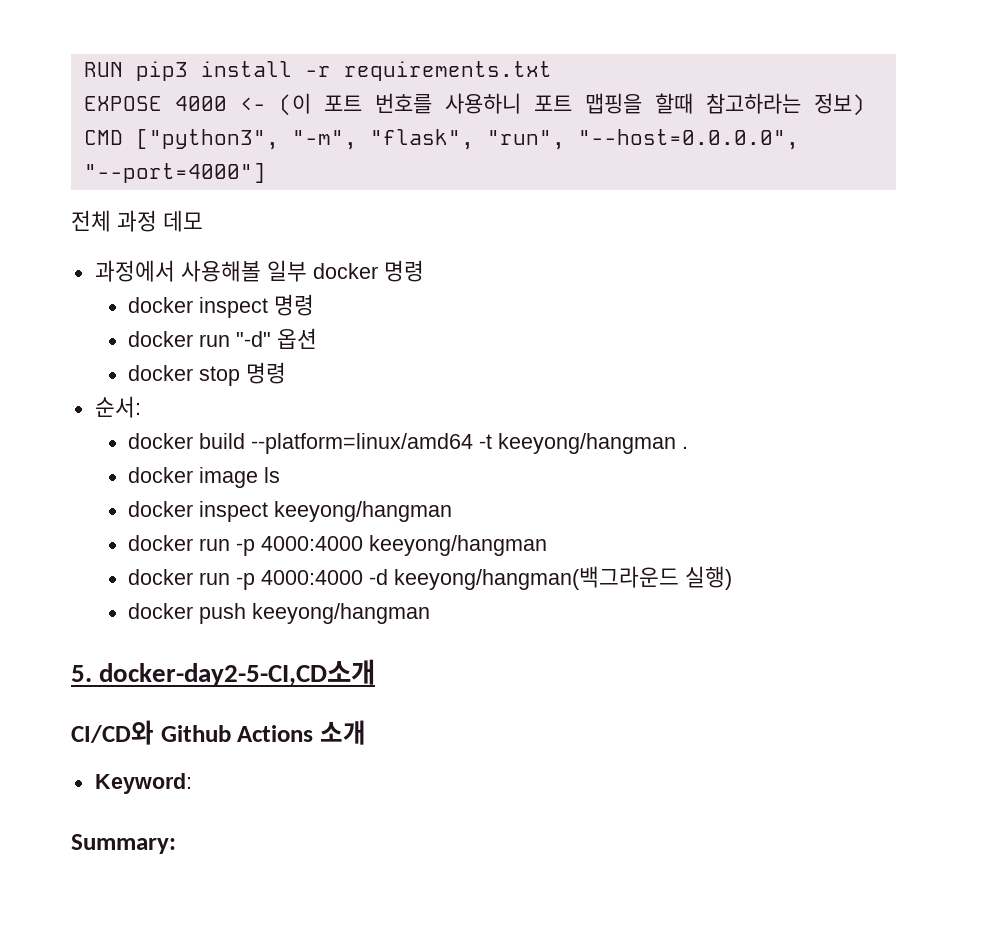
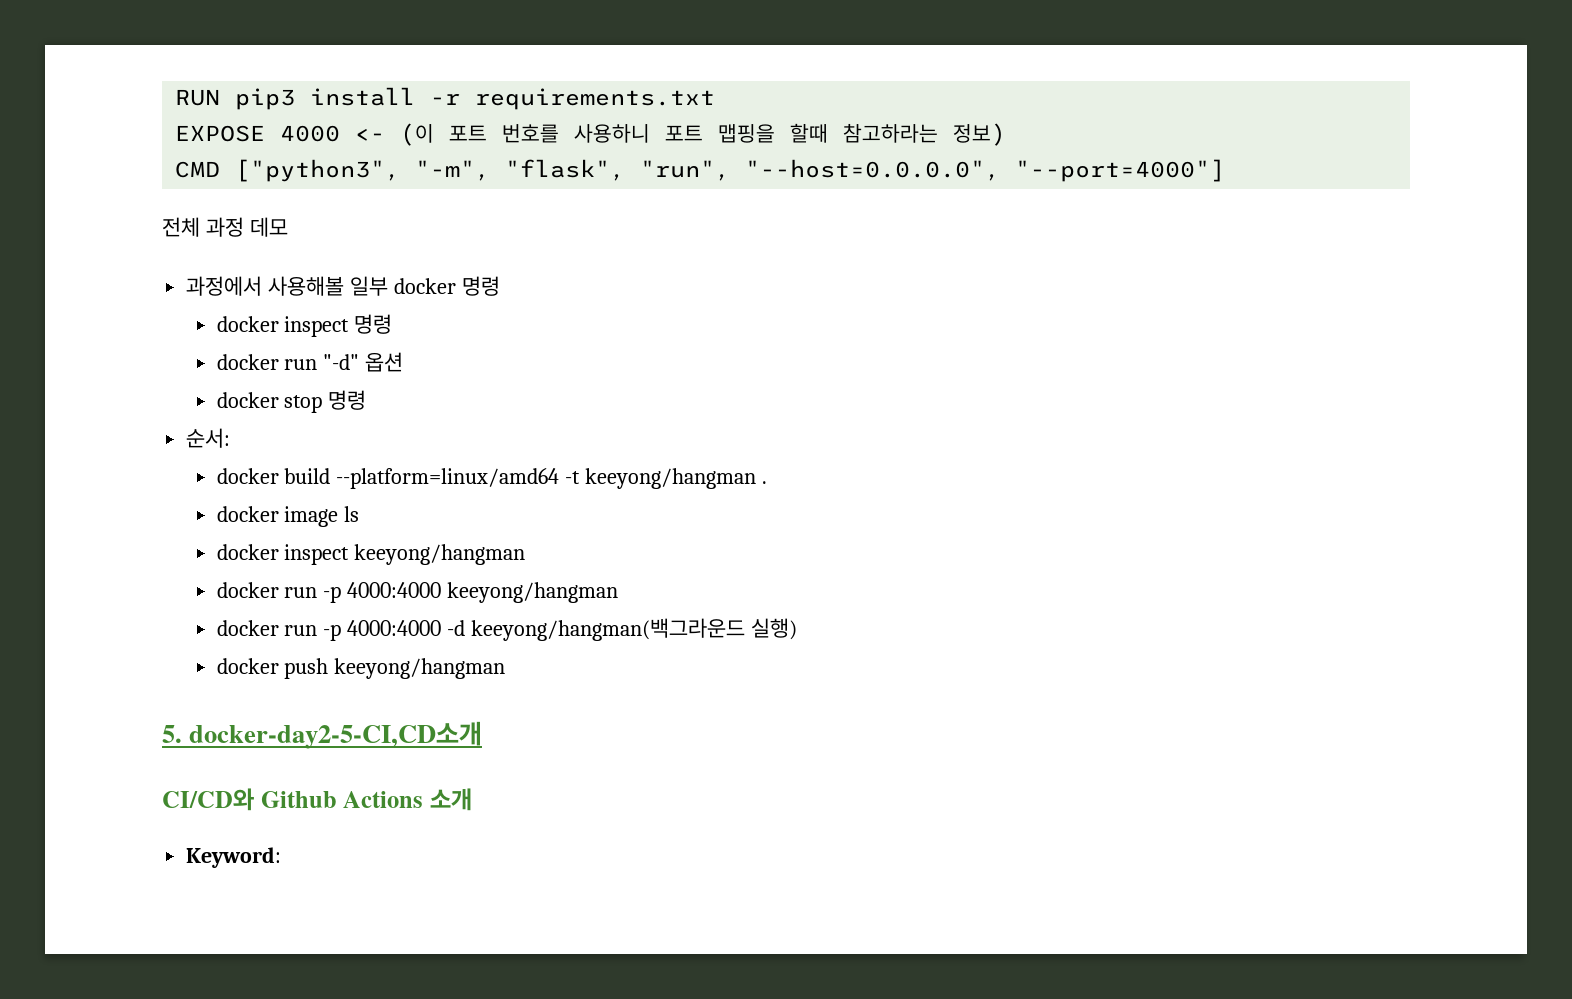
- Summary:

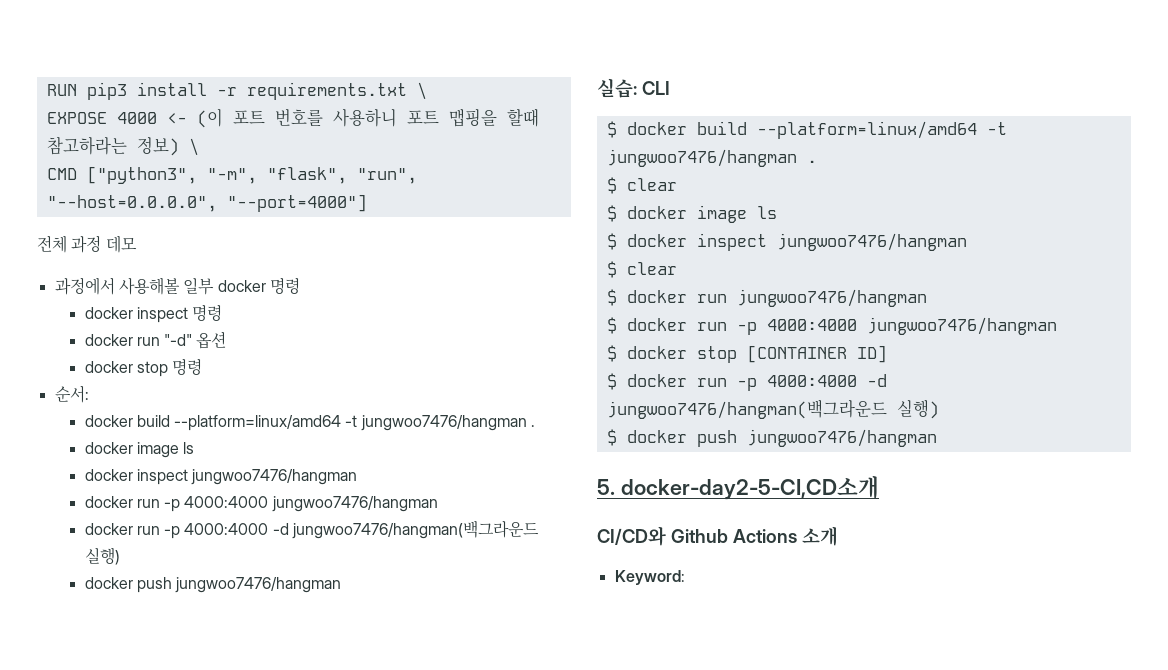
- RUN pip3 install -r requirements.txt
+ RUN pip3 install -r requirements.txt \
- EXPOSE 4000 <- (이 포트 번호를 사용하니 포트 맵핑을 할때 참고하라는 정보)
+ EXPOSE 4000 <- (이 포트 번호를 사용하니 포트 맵핑을 할때 참고하라는 정보) \
  순서:
- docker build --platform=linux/amd64 -t keeyong/hangman .
+ docker build --platform=linux/amd64 -t jungwoo7476/hangman .
  docker image ls
- docker inspect keeyong/hangman
- docker run -p 4000:4000 keeyong/hangman
- docker run -p 4000:4000 -d keeyong/hangman(백그라운드 실행)
- docker push keeyong/hangman
+ docker inspect jungwoo7476/hangman
+ docker run -p 4000:4000 jungwoo7476/hangman
+ docker run -p 4000:4000 -d jungwoo7476/hangman(백그라운드 실행)
+ docker push jungwoo7476/hangman
+ 실습: CLI
+ $ docker build --platform=linux/amd64 -t jungwoo7476/hangman .
+ $ clear
+ $ docker image ls
+ $ docker inspect jungwoo7476/hangman
+ $ clear
+ $ docker run jungwoo7476/hangman
+ $ docker run -p 4000:4000 jungwoo7476/hangman
+ $ docker stop [CONTAINER ID]
+ $ docker run -p 4000:4000 -d jungwoo7476/hangman(백그라운드 실행)
+ $ docker push jungwoo7476/hangman

